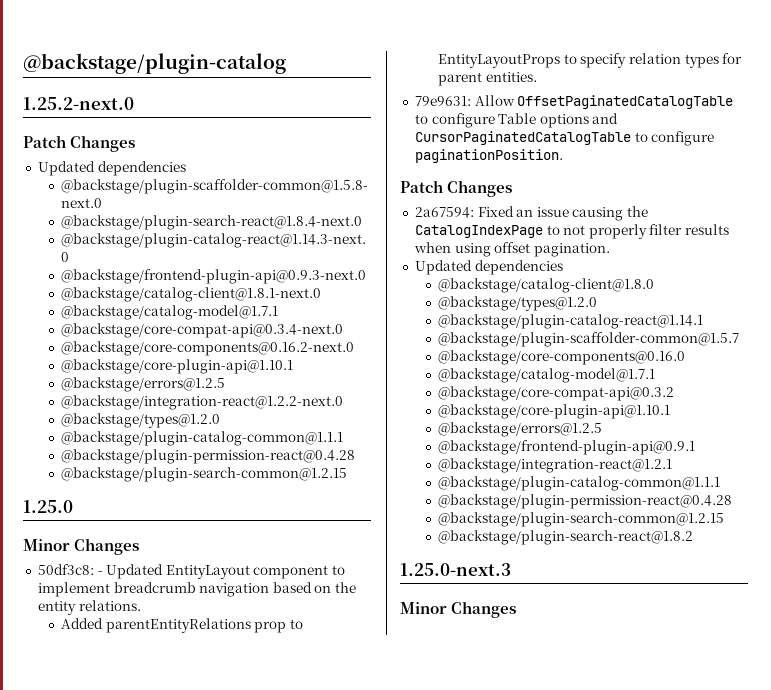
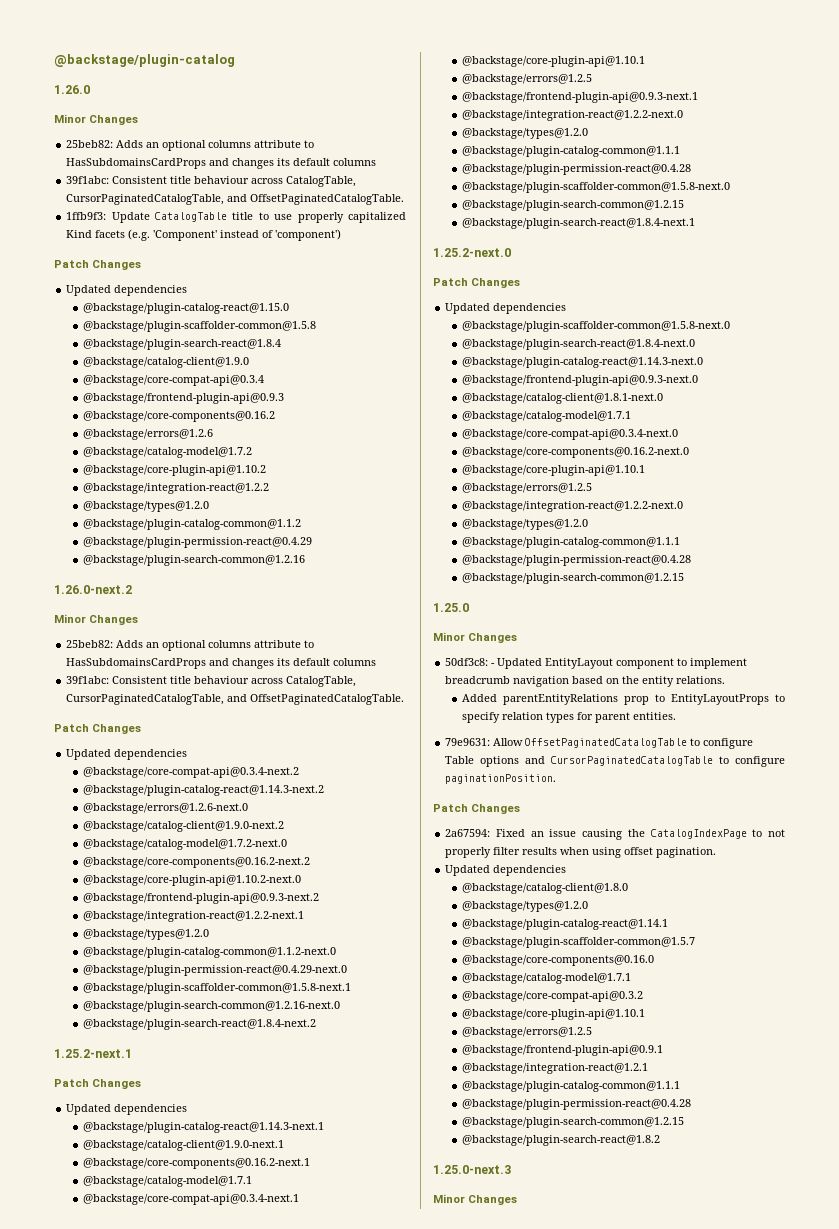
+ 1.26.0
+ Minor Changes
+ 25beb82: Adds an optional columns attribute to HasSubdomainsCardProps and changes its default columns
+ 39f1abc: Consistent title behaviour across CatalogTable, CursorPaginatedCatalogTable, and OffsetPaginatedCatalogTable.
+ 1ffb9f3: Update CatalogTable title to use properly capitalized Kind facets (e.g. 'Component' instead of 'component')
+ Patch Changes
+ Updated dependencies
+ @backstage/plugin-catalog-react@1.15.0
+ @backstage/plugin-scaffolder-common@1.5.8
+ @backstage/plugin-search-react@1.8.4
+ @backstage/catalog-client@1.9.0
+ @backstage/core-compat-api@0.3.4
+ @backstage/frontend-plugin-api@0.9.3
+ @backstage/core-components@0.16.2
+ @backstage/errors@1.2.6
+ @backstage/catalog-model@1.7.2
+ @backstage/core-plugin-api@1.10.2
+ @backstage/integration-react@1.2.2
+ @backstage/types@1.2.0
+ @backstage/plugin-catalog-common@1.1.2
+ @backstage/plugin-permission-react@0.4.29
+ @backstage/plugin-search-common@1.2.16
+ 1.26.0-next.2
+ Minor Changes
+ 25beb82: Adds an optional columns attribute to HasSubdomainsCardProps and changes its default columns
+ 39f1abc: Consistent title behaviour across CatalogTable, CursorPaginatedCatalogTable, and OffsetPaginatedCatalogTable.
+ Patch Changes
+ Updated dependencies
+ @backstage/core-compat-api@0.3.4-next.2
+ @backstage/plugin-catalog-react@1.14.3-next.2
+ @backstage/errors@1.2.6-next.0
+ @backstage/catalog-client@1.9.0-next.2
+ @backstage/catalog-model@1.7.2-next.0
+ @backstage/core-components@0.16.2-next.2
+ @backstage/core-plugin-api@1.10.2-next.0
+ @backstage/frontend-plugin-api@0.9.3-next.2
+ @backstage/integration-react@1.2.2-next.1
+ @backstage/types@1.2.0
+ @backstage/plugin-catalog-common@1.1.2-next.0
+ @backstage/plugin-permission-react@0.4.29-next.0
+ @backstage/plugin-scaffolder-common@1.5.8-next.1
+ @backstage/plugin-search-common@1.2.16-next.0
+ @backstage/plugin-search-react@1.8.4-next.2
+ 1.25.2-next.1
+ Patch Changes
+ Updated dependencies
+ @backstage/plugin-catalog-react@1.14.3-next.1
+ @backstage/catalog-client@1.9.0-next.1
+ @backstage/core-components@0.16.2-next.1
+ @backstage/catalog-model@1.7.1
+ @backstage/core-compat-api@0.3.4-next.1
+ @backstage/core-plugin-api@1.10.1
+ @backstage/errors@1.2.5
+ @backstage/frontend-plugin-api@0.9.3-next.1
+ @backstage/integration-react@1.2.2-next.0
+ @backstage/types@1.2.0
+ @backstage/plugin-catalog-common@1.1.1
+ @backstage/plugin-permission-react@0.4.28
+ @backstage/plugin-scaffolder-common@1.5.8-next.0
+ @backstage/plugin-search-common@1.2.15
+ @backstage/plugin-search-react@1.8.4-next.1

